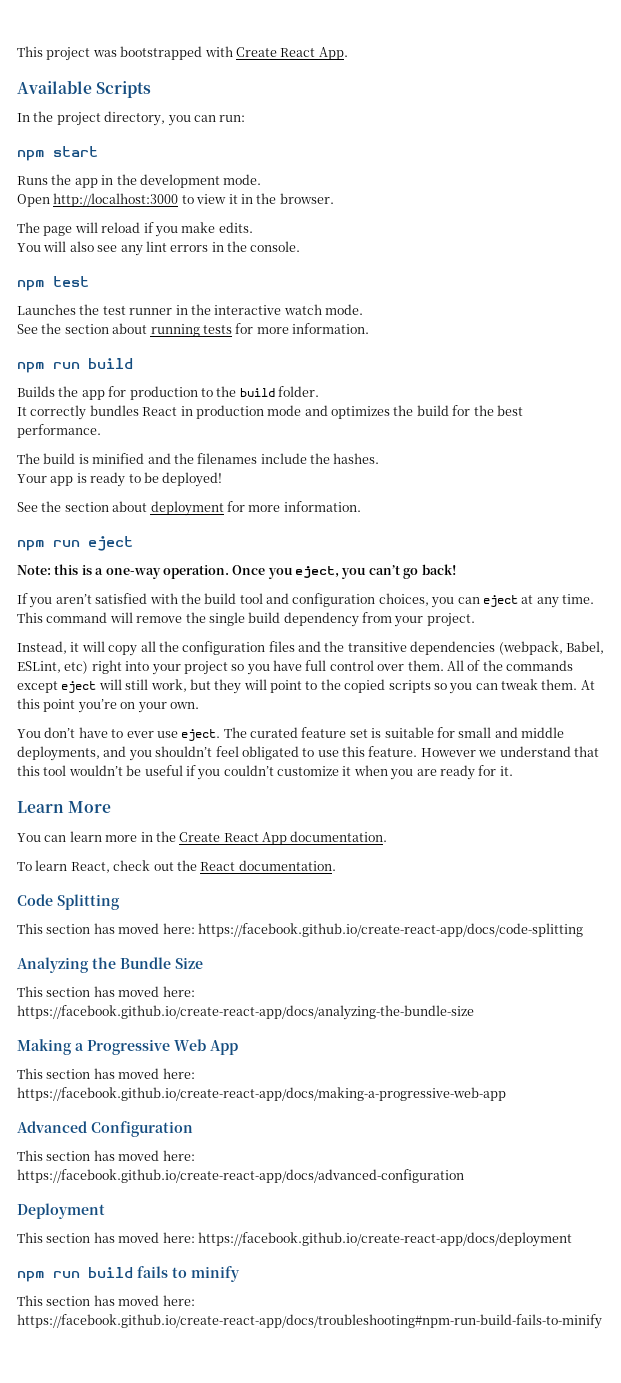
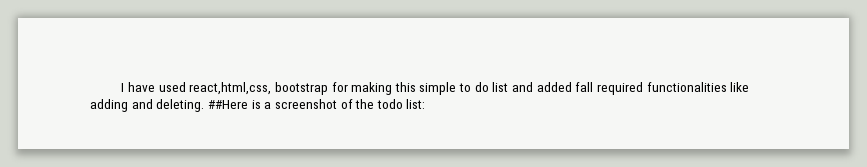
- This project was bootstrapped with Create React App.
- Available Scripts
- In the project directory, you can run:
- npm start
- Runs the app in the development mode.
- Open http://localhost:3000 to view it in the browser.
- The page will reload if you make edits.
- You will also see any lint errors in the console.
- npm test
- Launches the test runner in the interactive watch mode.
- See the section about running tests for more information.
- npm run build
- Builds the app for production to the build folder.
- It correctly bundles React in production mode and optimizes the build for the best performance.
- The build is minified and the filenames include the hashes.
- Your app is ready to be deployed!
- See the section about deployment for more information.
- npm run eject
- Note: this is a one-way operation. Once you eject, you can’t go back!
- If you aren’t satisfied with the build tool and configuration choices, you can eject at any time. This command will remove the single build dependency from your project.
- Instead, it will copy all the configuration files and the transitive dependencies (webpack, Babel, ESLint, etc) right into your project so you have full control over them. All of the commands except eject will still work, but they will point to the copied scripts so you can tweak them. At this point you’re on your own.
- You don’t have to ever use eject. The curated feature set is suitable for small and middle deployments, and you shouldn’t feel obligated to use this feature. However we understand that this tool wouldn’t be useful if you couldn’t customize it when you are ready for it.
- Learn More
- You can learn more in the Create React App documentation.
- To learn React, check out the React documentation.
- Code Splitting
- This section has moved here: https://facebook.github.io/create-react-app/docs/code-splitting
- Analyzing the Bundle Size
- This section has moved here: https://facebook.github.io/create-react-app/docs/analyzing-the-bundle-size
- Making a Progressive Web App
- This section has moved here: https://facebook.github.io/create-react-app/docs/making-a-progressive-web-app
- Advanced Configuration
- This section has moved here: https://facebook.github.io/create-react-app/docs/advanced-configuration
- Deployment
- This section has moved here: https://facebook.github.io/create-react-app/docs/deployment
- npm run build fails to minify
- This section has moved here: https://facebook.github.io/create-react-app/docs/troubleshooting#npm-run-build-fails-to-minify
+ I have used react,html,css, bootstrap for making this simple to do list and added fall required functionalities like adding and deleting. ##Here is a screenshot of the todo list:

